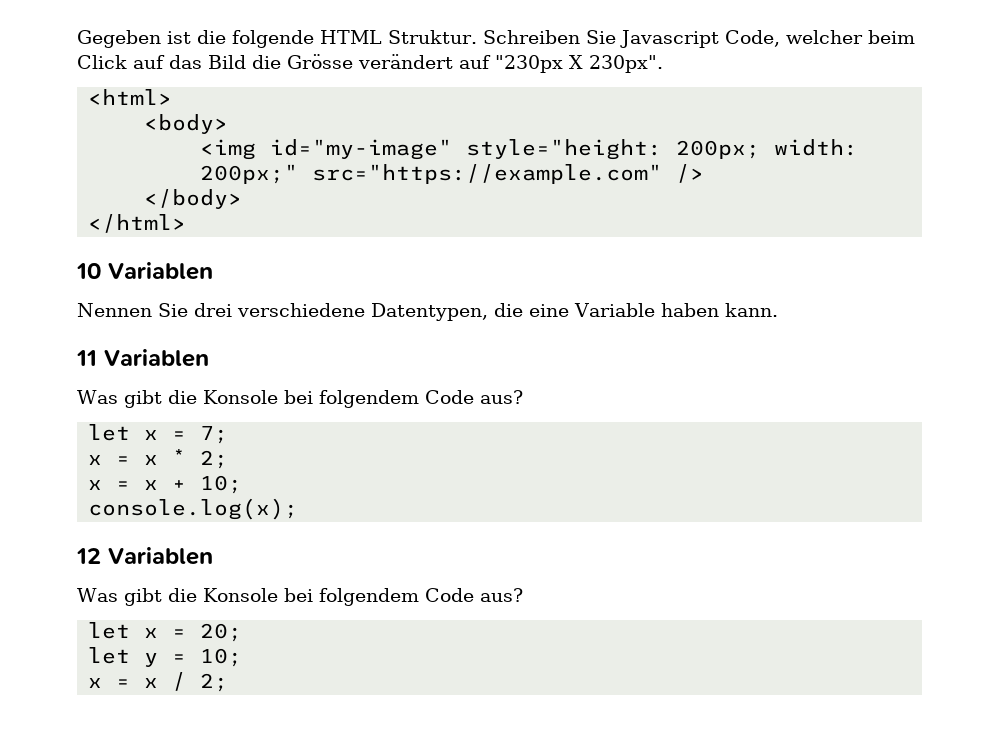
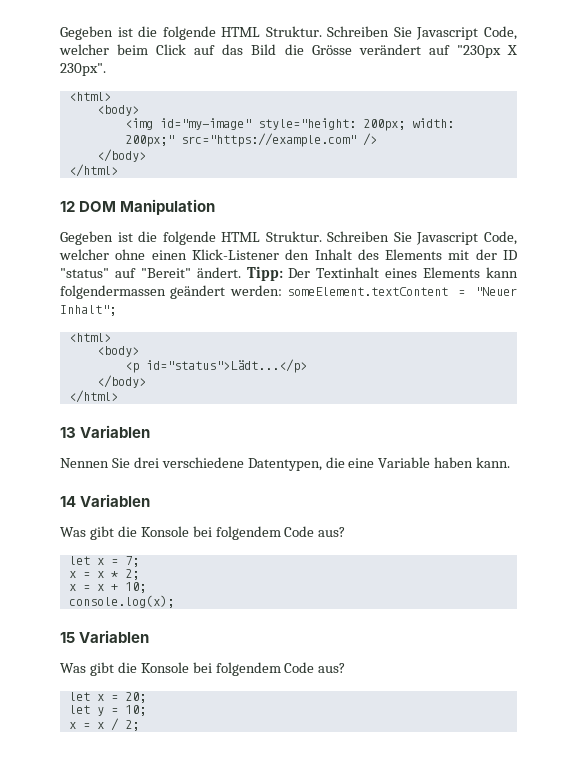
- 10 Variablen
+ 12 DOM Manipulation
+ Gegeben ist die folgende HTML Struktur. Schreiben Sie Javascript Code, welcher ohne einen Klick-Listener den Inhalt des Elements mit der ID "status" auf "Bereit" ändert. Tipp: Der Textinhalt eines Elements kann folgendermassen geändert werden: someElement.textContent = "Neuer Inhalt";
+ <html>
+ <body>
+ <p id="status">Lädt...</p>
+ </body>
+ </html>
+ 13 Variablen
- 11 Variablen
+ 14 Variablen
- 12 Variablen
+ 15 Variablen

